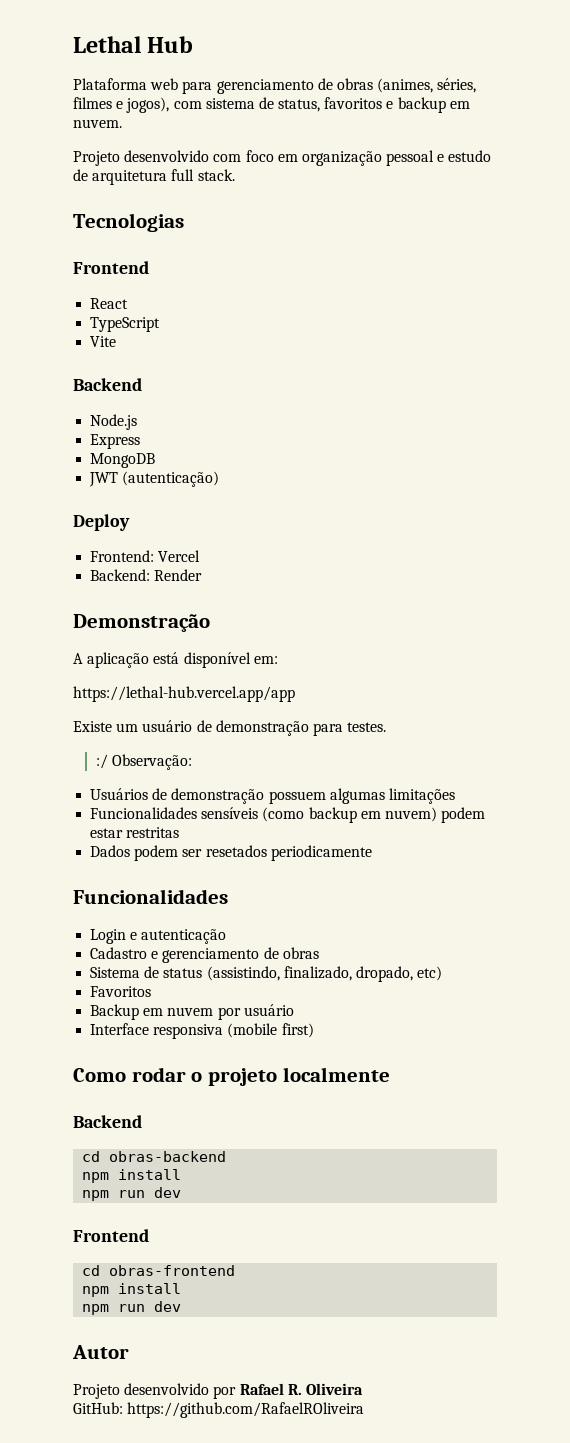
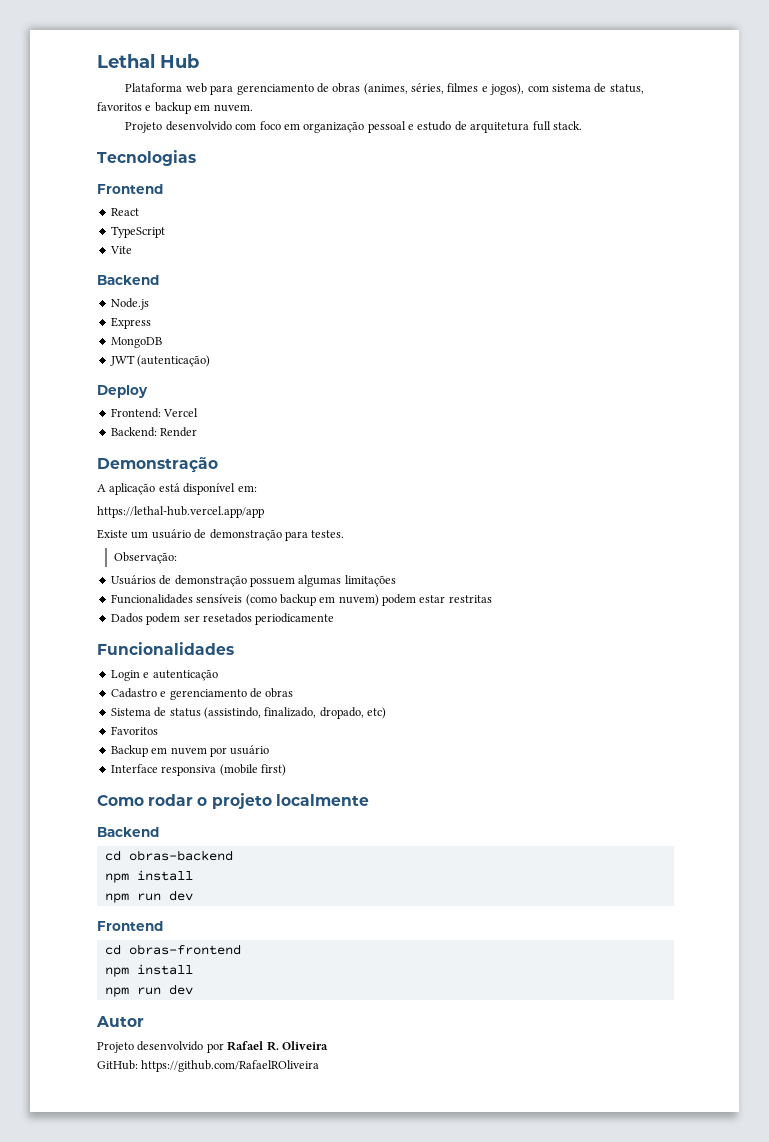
- :/ Observação:
+ Observação:

